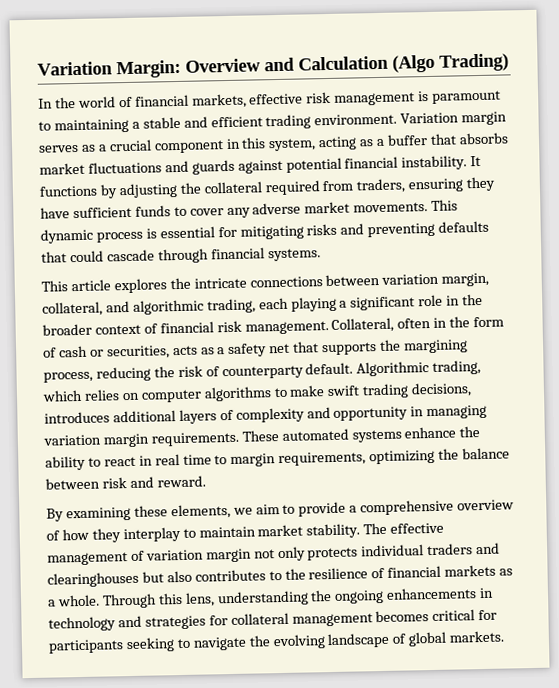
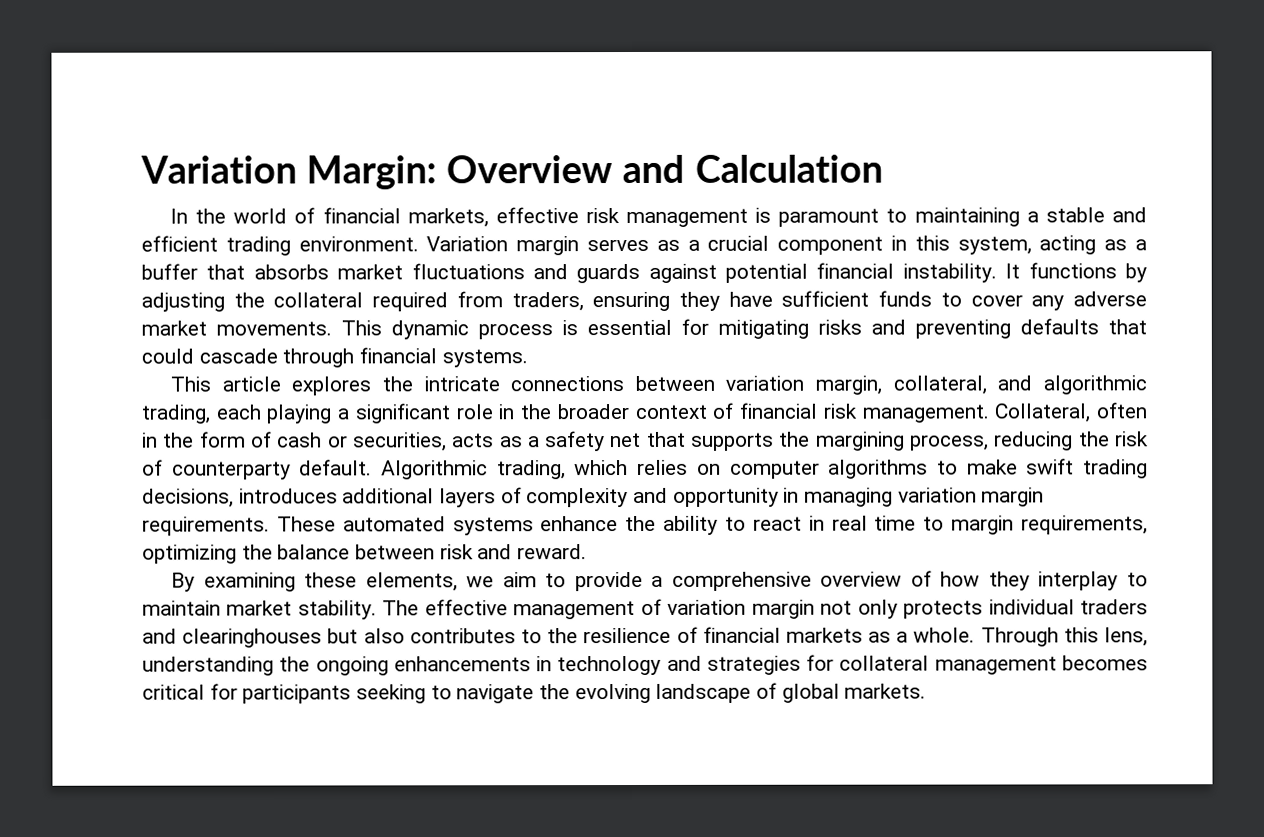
- Variation Margin: Overview and Calculation (Algo Trading)
+ Variation Margin: Overview and Calculation

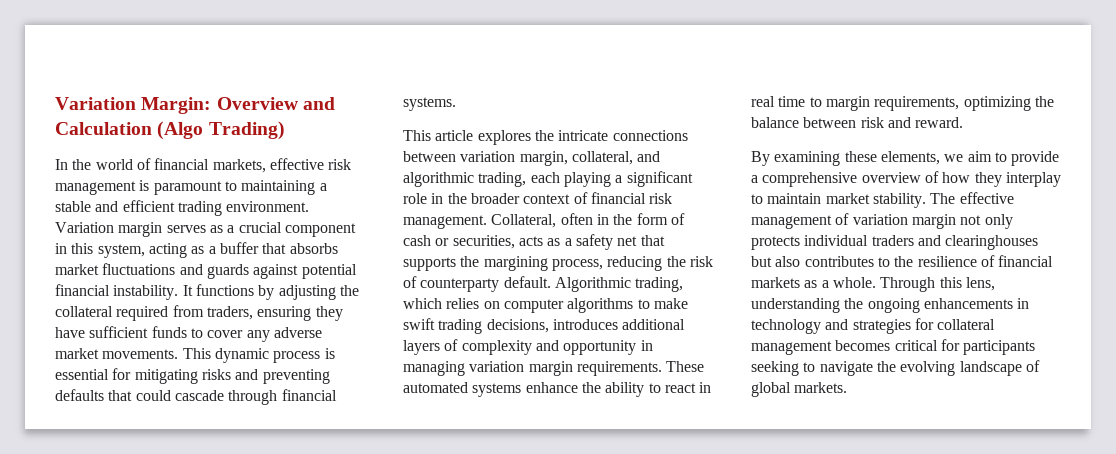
- Variation Margin: Overview and Calculation
+ Variation Margin: Overview and Calculation (Algo Trading)

